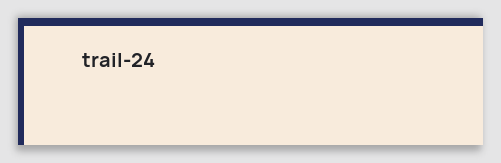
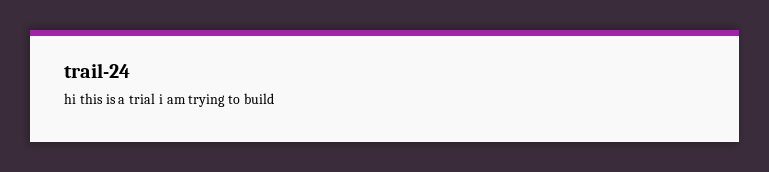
+ hi this is a trial i am trying to build

